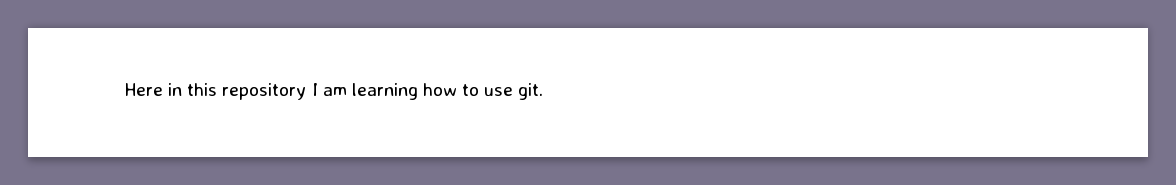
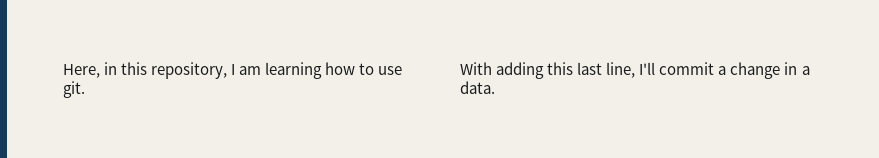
- Here in this repository I am learning how to use git.
+ Here, in this repository, I am learning how to use git.
+ With adding this last line, I'll commit a change in a data.

